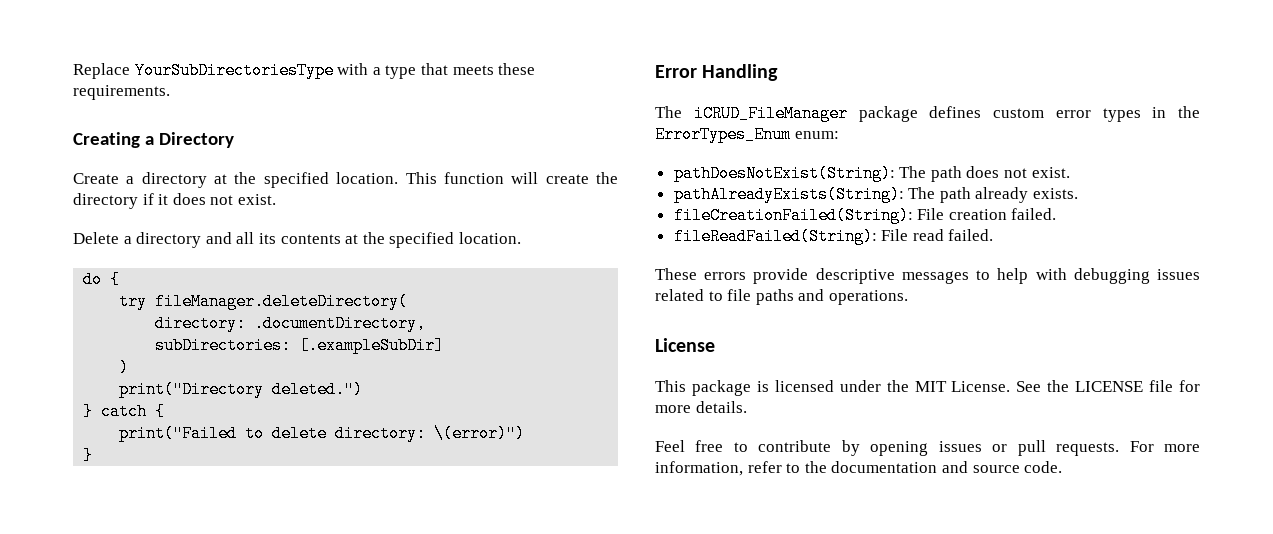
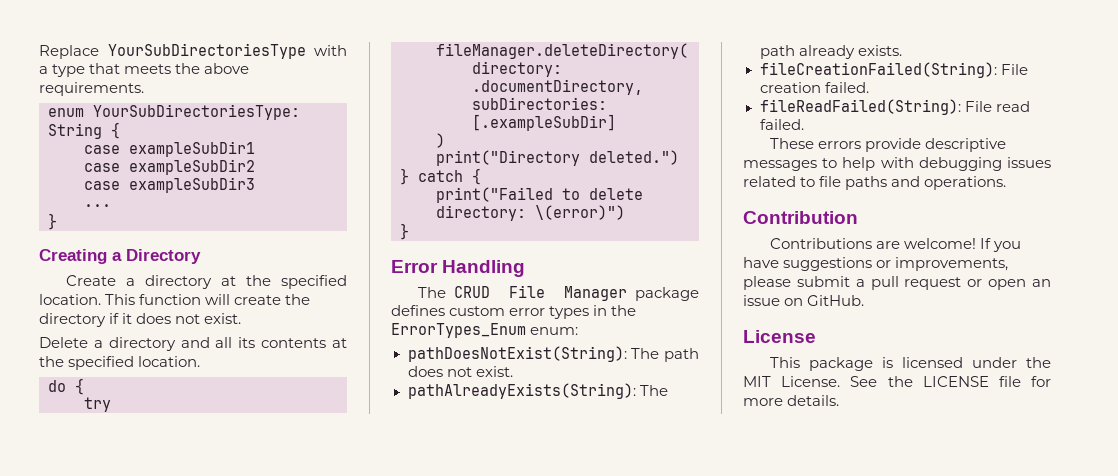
- Replace YourSubDirectoriesType with a type that meets these requirements.
+ Replace YourSubDirectoriesType with a type that meets the above requirements.
+ enum YourSubDirectoriesType: String {
+ case exampleSubDir1
+ case exampleSubDir2
+ case exampleSubDir3
+ ...
+ }
- The iCRUD_FileManager package defines custom error types in the ErrorTypes_Enum enum:
+ The CRUD File Manager package defines custom error types in the ErrorTypes_Enum enum:
+ Contribution
+ Contributions are welcome! If you have suggestions or improvements, please submit a pull request or open an issue on GitHub.
- Feel free to contribute by opening issues or pull requests. For more information, refer to the documentation and source code.

